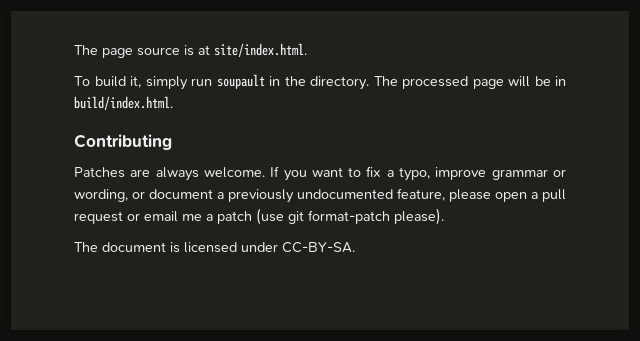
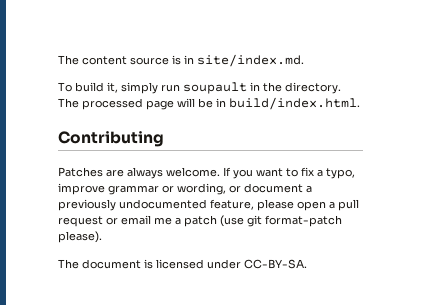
- The page source is at site/index.html.
+ The content source is in site/index.md.

